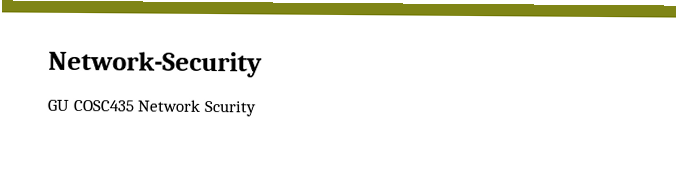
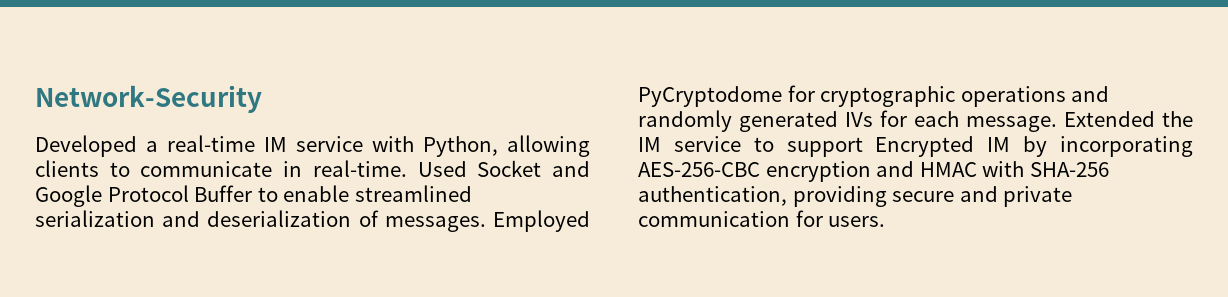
- GU COSC435 Network Scurity
+ Developed a real-time IM service with Python, allowing clients to communicate in real-time. Used Socket and Google Protocol Buffer to enable streamlined serialization and deserialization of messages. Employed PyCryptodome for cryptographic operations and randomly generated IVs for each message. Extended the IM service to support Encrypted IM by incorporating AES-256-CBC encryption and HMAC with SHA-256 authentication, providing secure and private communication for users.

